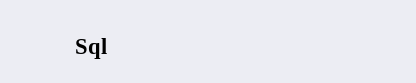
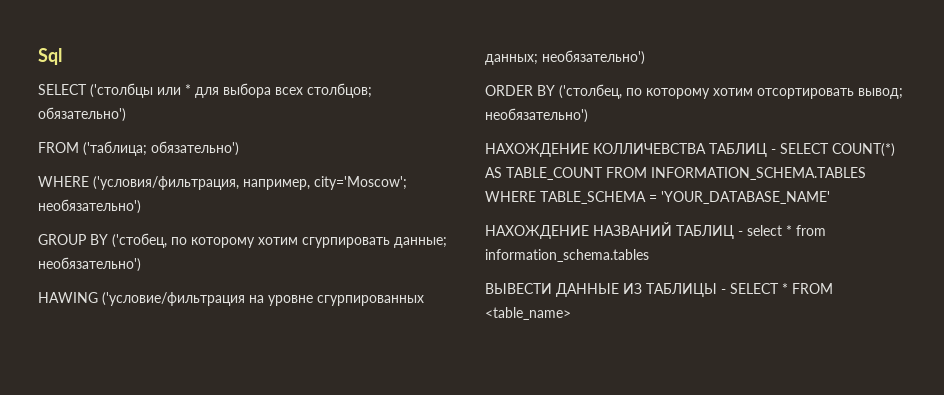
+ SELECT ('столбцы или * для выбора всех столбцов; обязательно')
+ FROM ('таблица; обязательно')
+ WHERE ('условия/фильтрация, например, city='Moscow'; необязательно')
+ GROUP BY ('стобец, по которому хотим сгурпировать данные; необязательно')
+ HAWING ('условие/фильтрация на уровне сгурпированных данных; необязательно')
+ ORDER BY ('столбец, по которому хотим отсортировать вывод; необязательно')
+ НАХОЖДЕНИЕ КОЛЛИЧЕВСТВА ТАБЛИЦ - SELECT COUNT(*) AS TABLE_COUNT FROM INFORMATION_SCHEMA.TABLES WHERE TABLE_SCHEMA = 'YOUR_DATABASE_NAME'
+ НАХОЖДЕНИЕ НАЗВАНИЙ ТАБЛИЦ - select * from information_schema.tables
+ ВЫВЕСТИ ДАННЫЕ ИЗ ТАБЛИЦЫ - SELECT * FROM <table_name>

